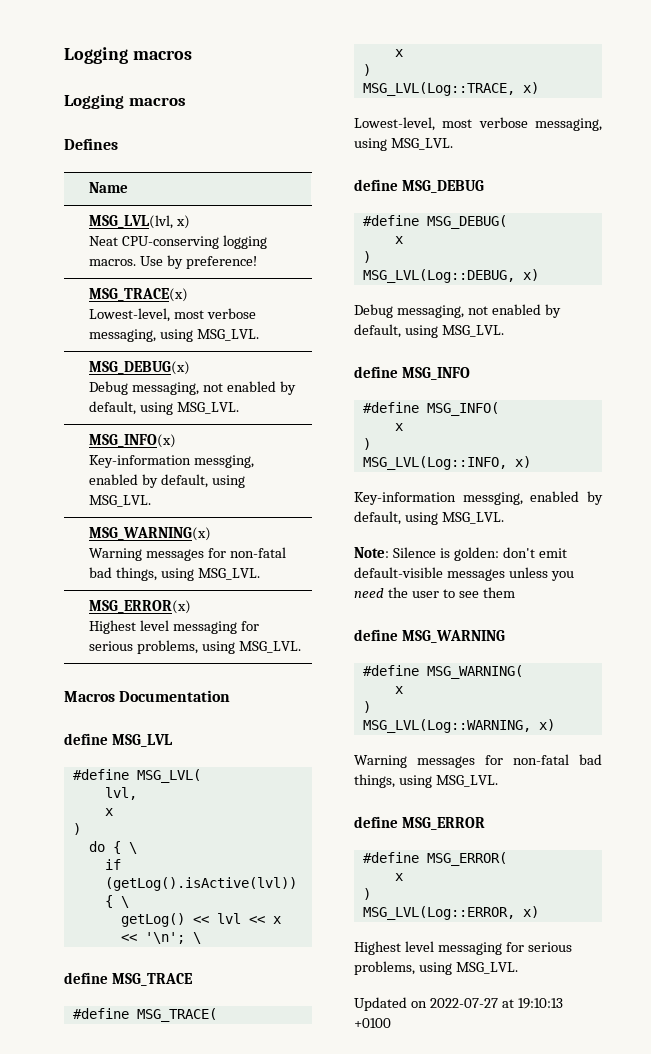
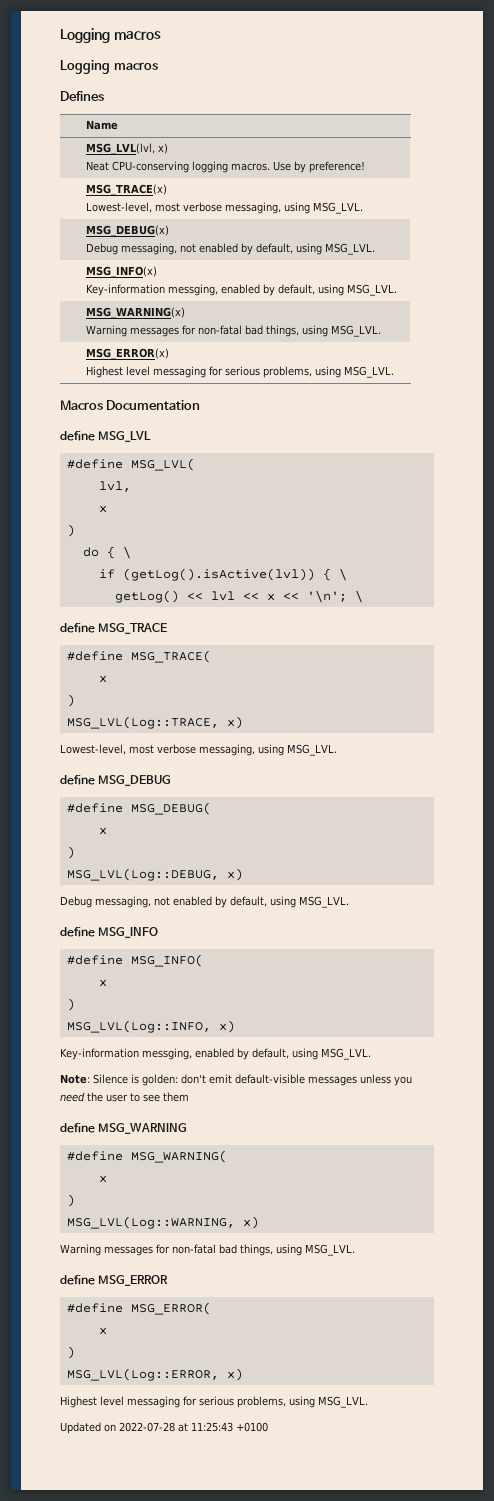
- Updated on 2022-07-27 at 19:10:13 +0100
+ Updated on 2022-07-28 at 11:25:43 +0100

